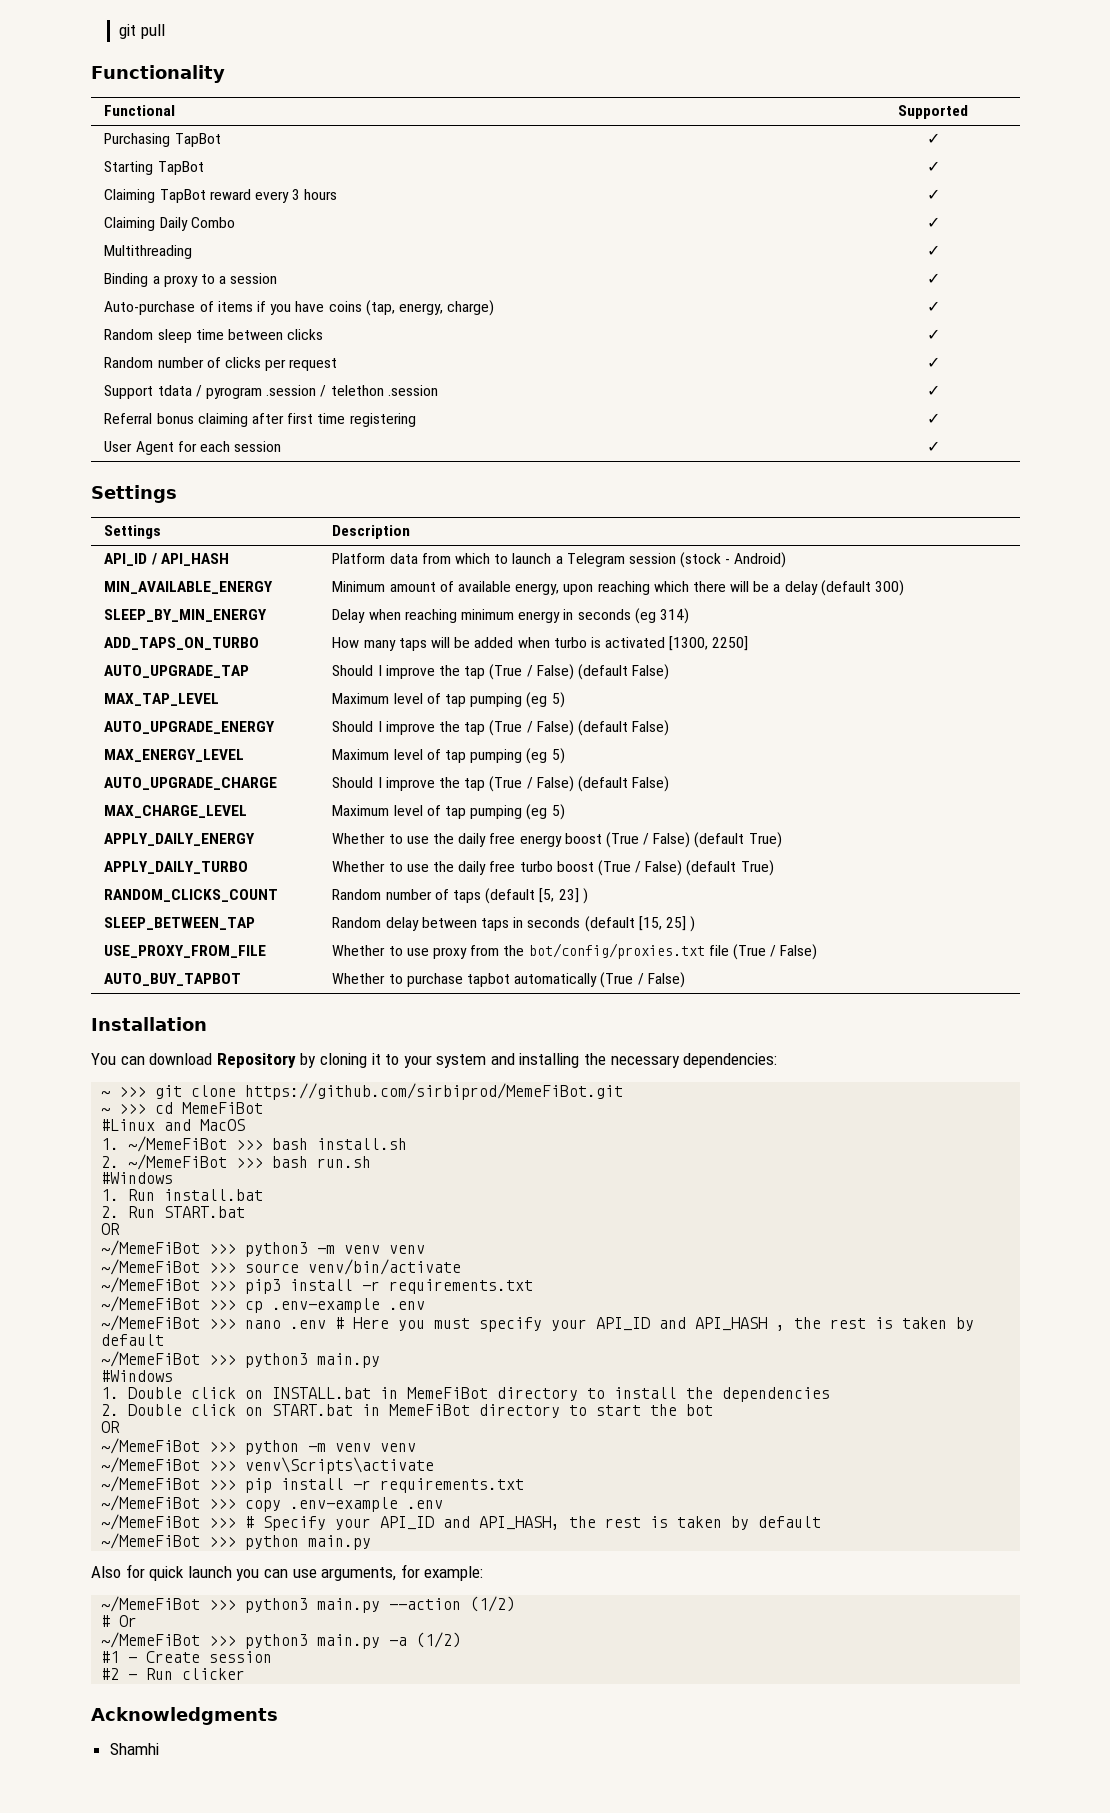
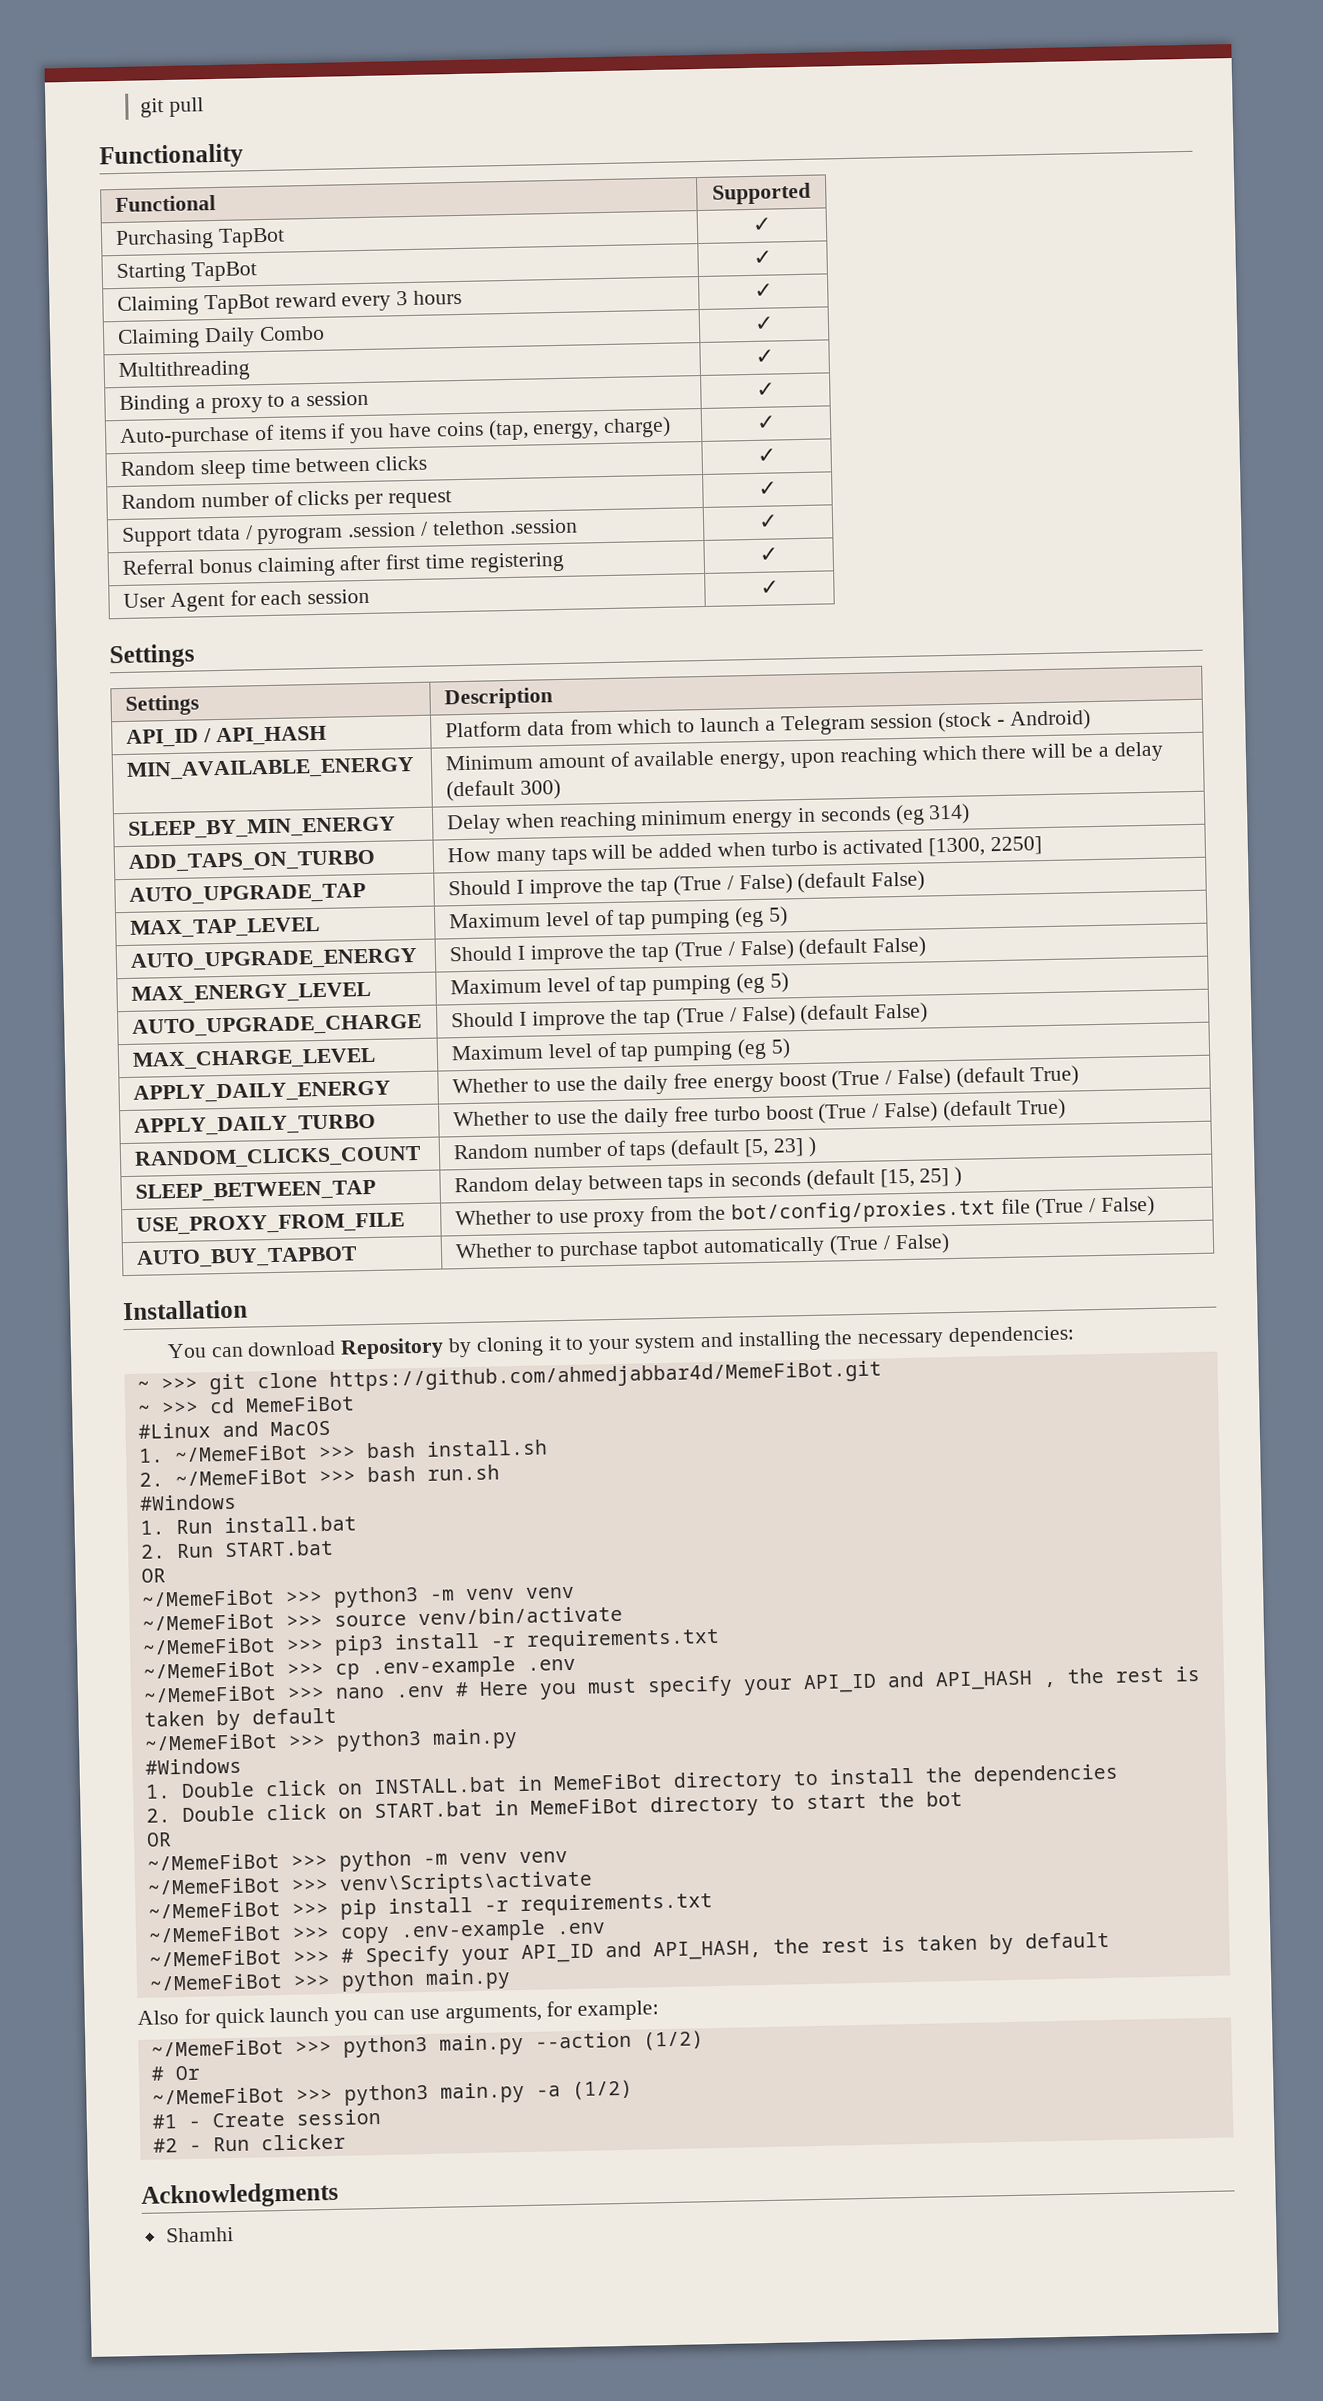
- ~ >>> git clone https://github.com/sirbiprod/MemeFiBot.git
+ ~ >>> git clone https://github.com/ahmedjabbar4d/MemeFiBot.git

